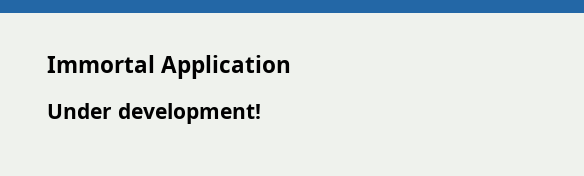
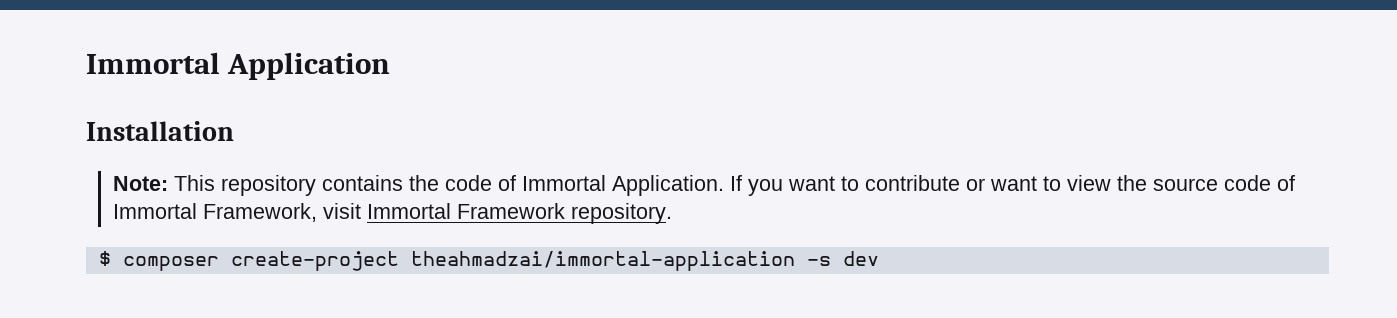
- Under development!
+ Installation
+ Note: This repository contains the code of Immortal Application. If you want to contribute or want to view the source code of Immortal Framework, visit Immortal Framework repository.
+ $ composer create-project theahmadzai/immortal-application -s dev

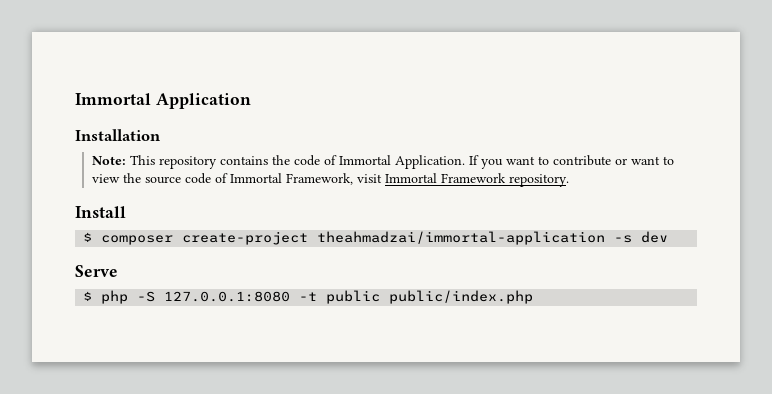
+ Install
+ Serve
+ $ php -S 127.0.0.1:8080 -t public public/index.php

